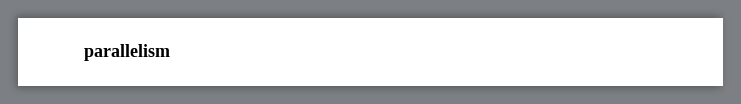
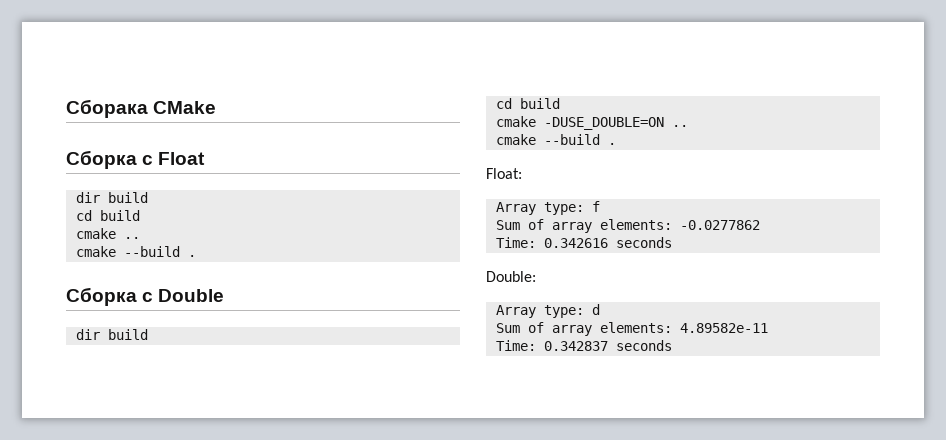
- parallelism
+ Сборака CMake
+ Сборка с Float
+ dir build
+ cd build
+ cmake ..
+ cmake --build .
+ Сборка с Double
+ dir build
+ cd build
+ cmake -DUSE_DOUBLE=ON ..
+ cmake --build .
+ Float:
+ Array type: f
+ Sum of array elements: -0.0277862
+ Time: 0.342616 seconds
+ Double:
+ Array type: d
+ Sum of array elements: 4.89582e-11
+ Time: 0.342837 seconds

